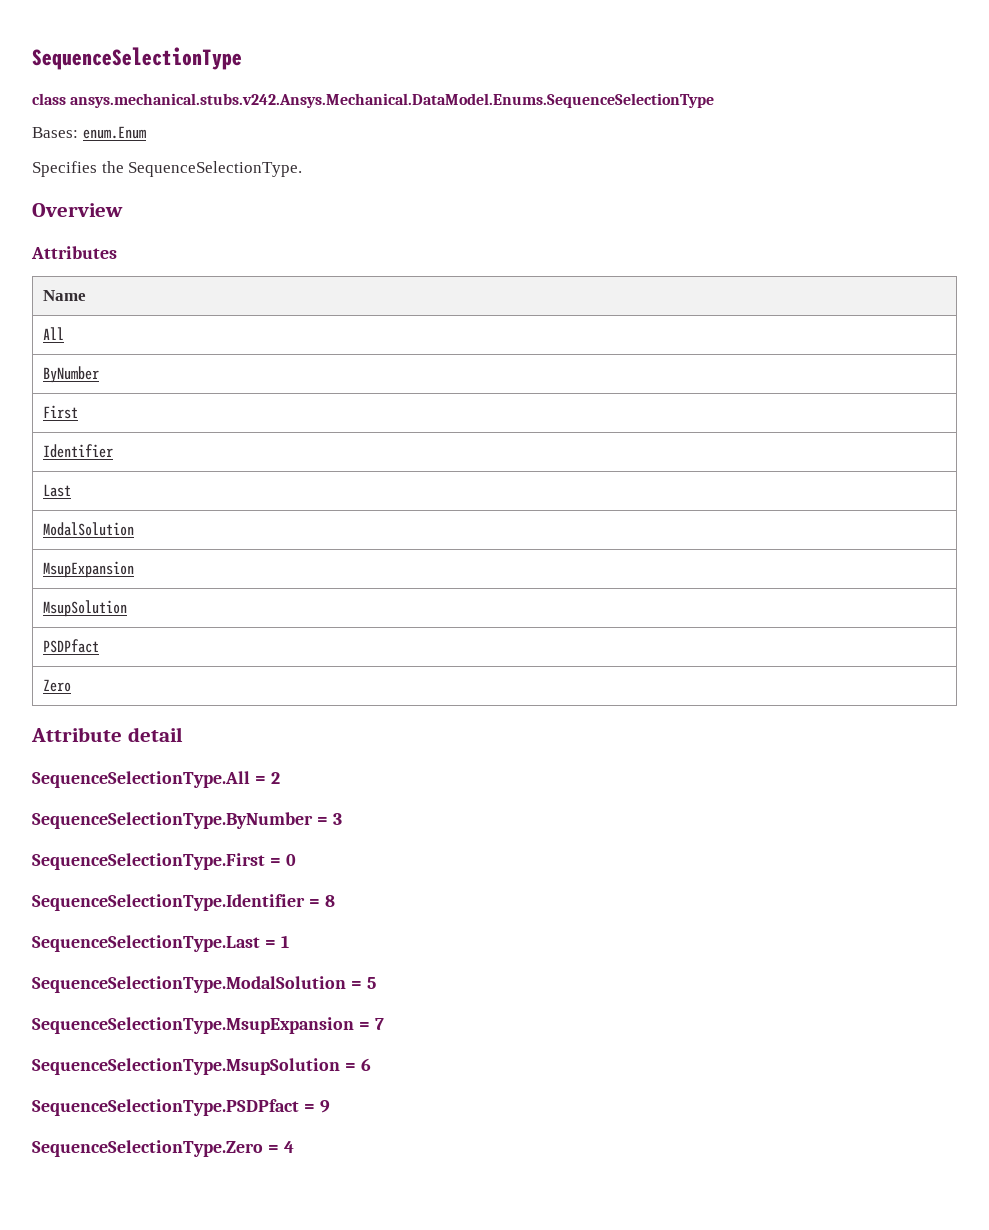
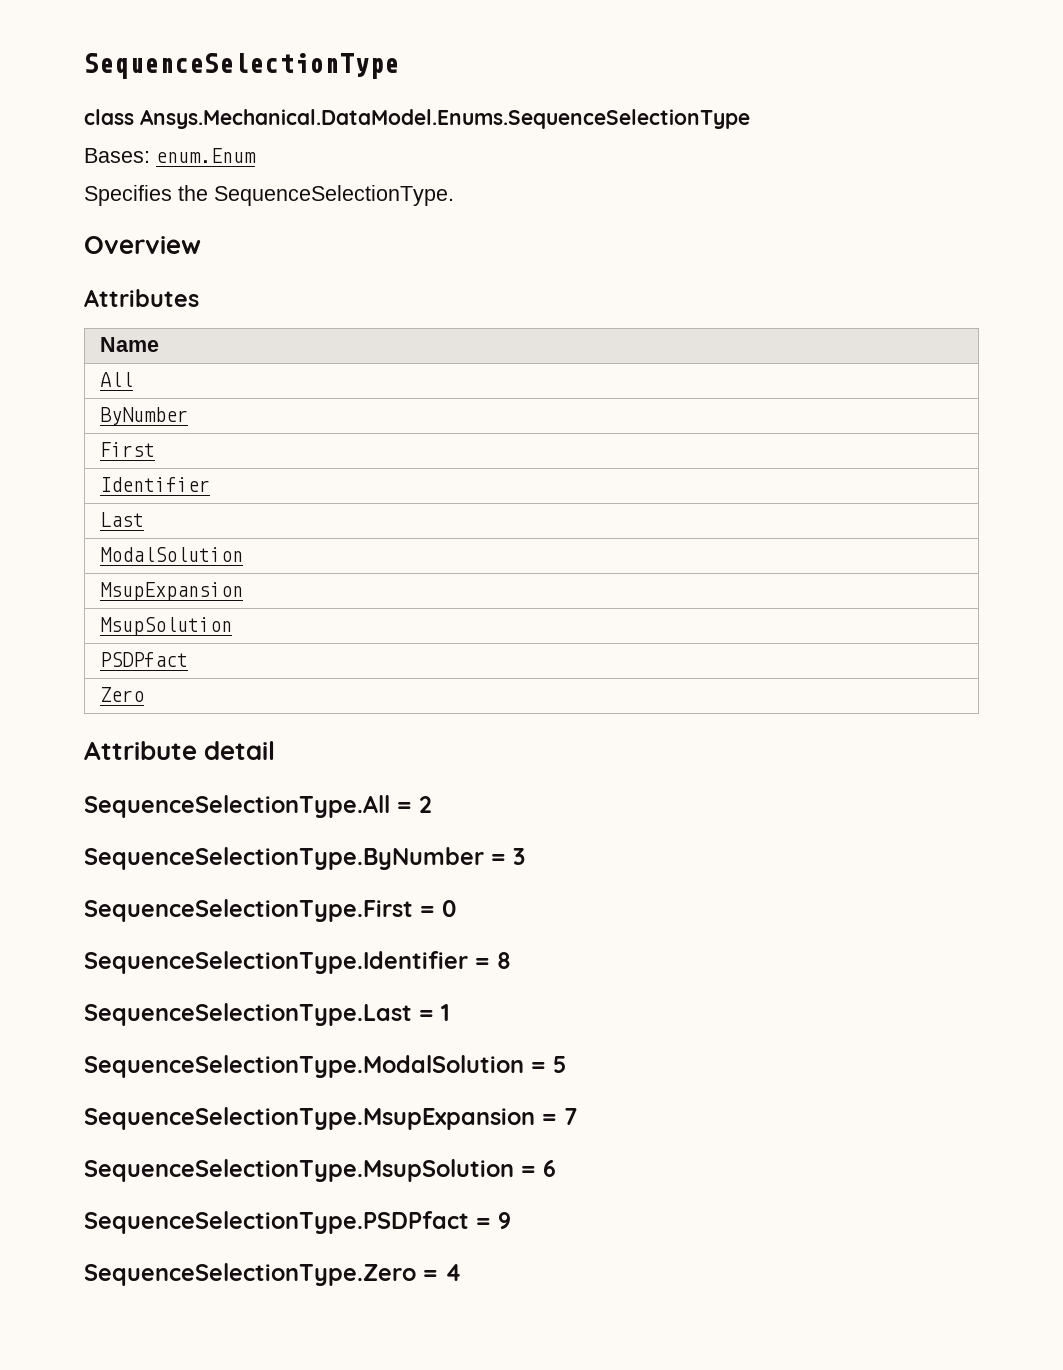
- class ansys.mechanical.stubs.v242.Ansys.Mechanical.DataModel.Enums.SequenceSelectionType
+ class Ansys.Mechanical.DataModel.Enums.SequenceSelectionType

